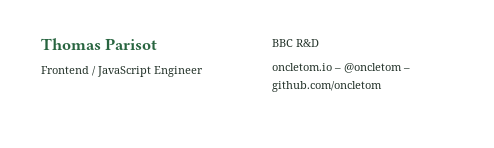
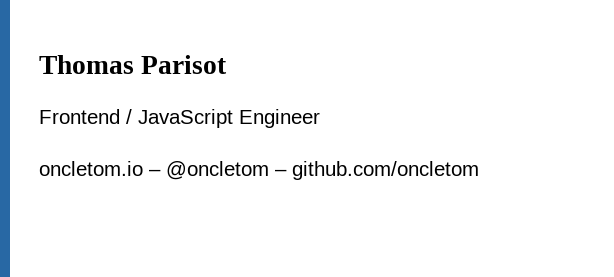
- BBC R&D

